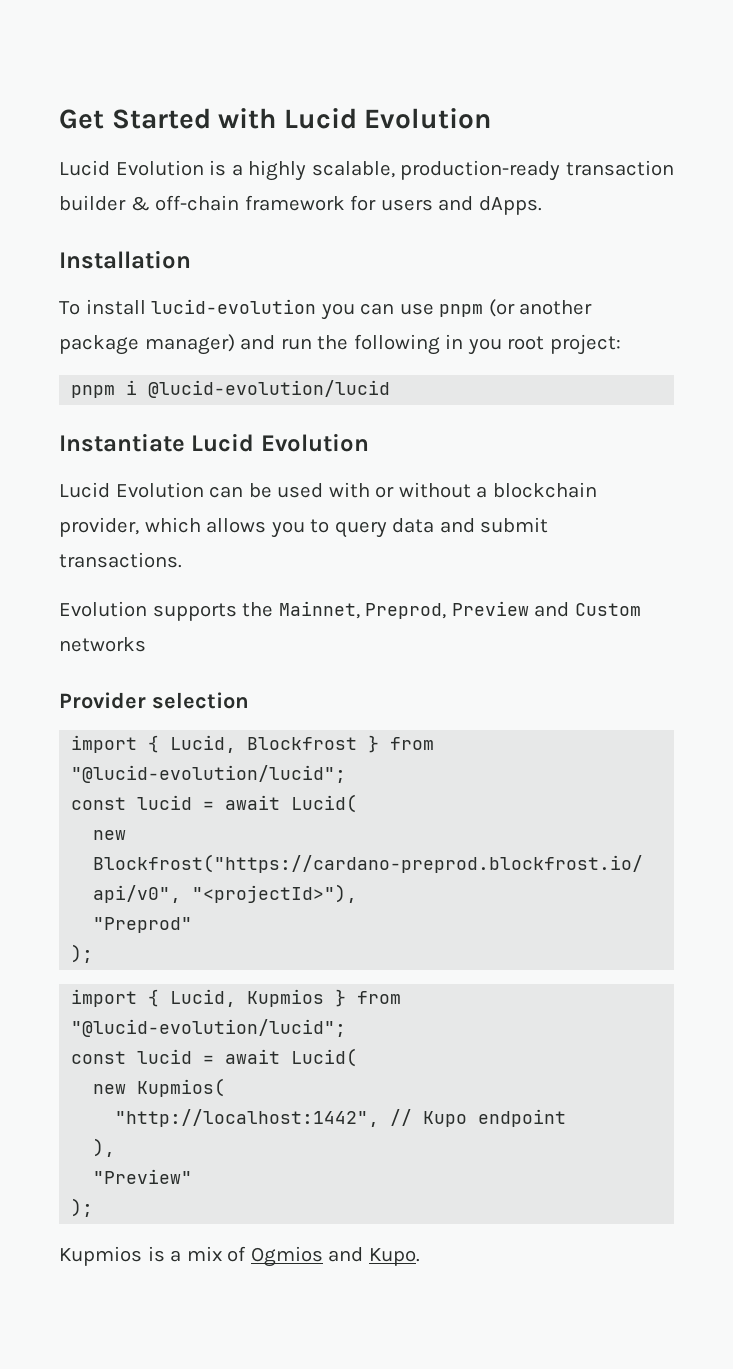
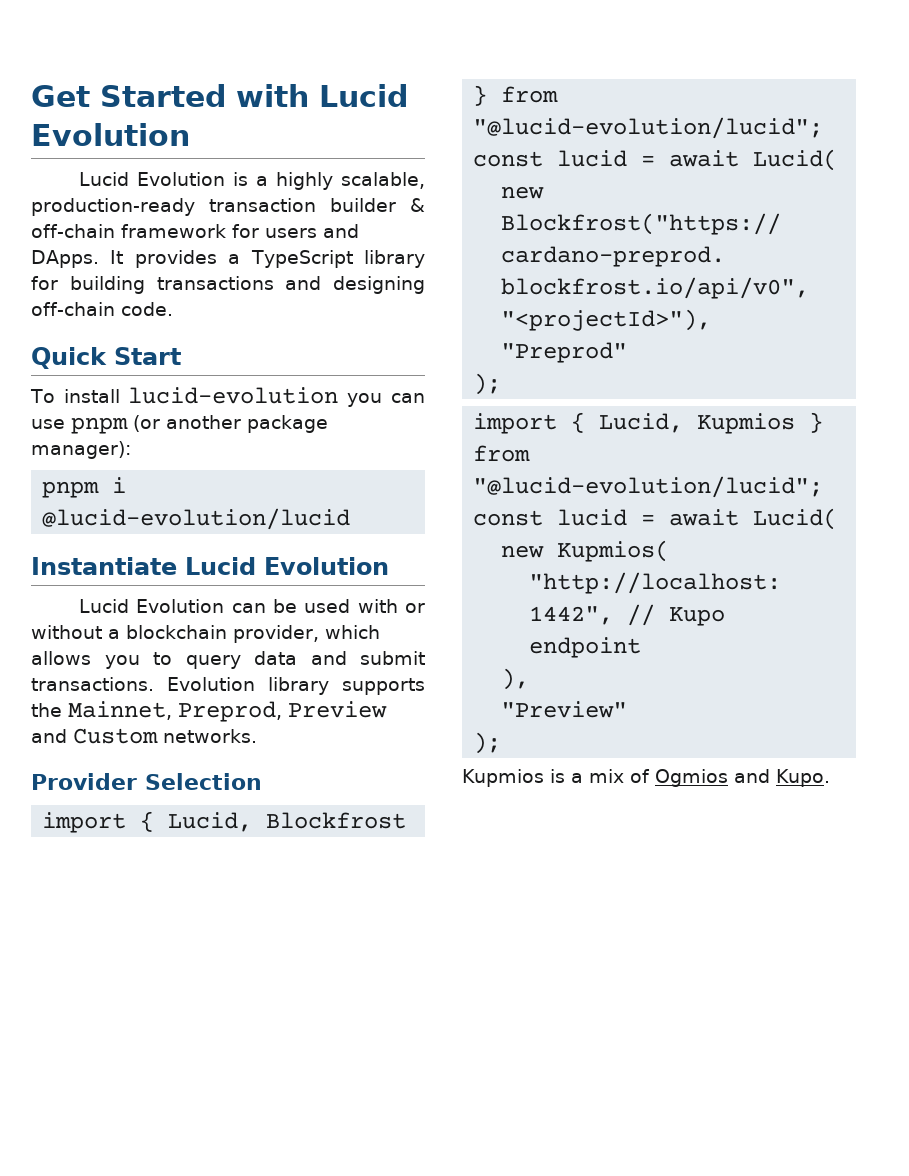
- Lucid Evolution is a highly scalable, production-ready transaction builder & off-chain framework for users and dApps.
- Installation
+ Lucid Evolution is a highly scalable, production-ready transaction builder & off-chain framework for users and DApps. It provides a TypeScript library for building transactions and designing off-chain code.
+ Quick Start
- To install lucid-evolution you can use pnpm (or another package manager) and run the following in you root project:
+ To install lucid-evolution you can use pnpm (or another package manager):
- Lucid Evolution can be used with or without a blockchain provider, which allows you to query data and submit transactions.
- Evolution supports the Mainnet, Preprod, Preview and Custom networks
+ Lucid Evolution can be used with or without a blockchain provider, which allows you to query data and submit transactions. Evolution library supports the Mainnet, Preprod, Preview and Custom networks.
- Provider selection
+ Provider Selection

